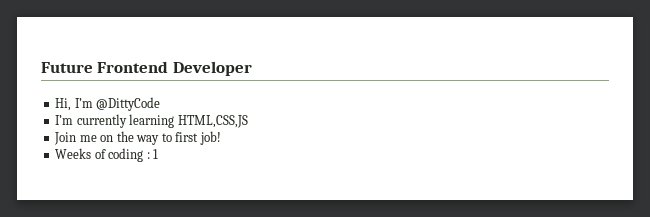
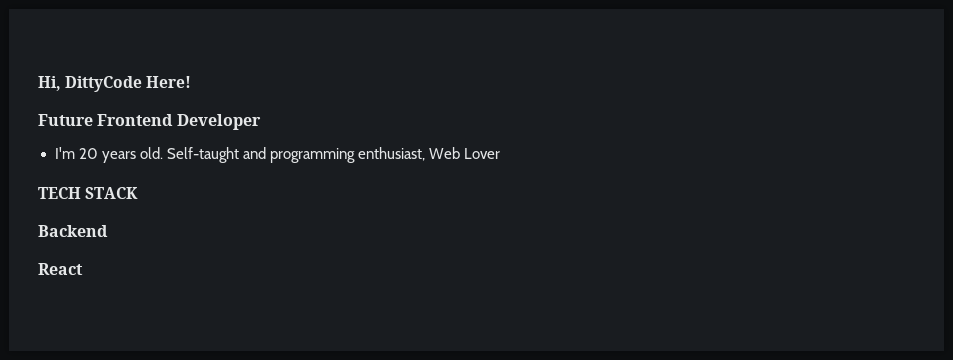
+ Hi, DittyCode Here!
- Hi, I’m @DittyCode
- I’m currently learning HTML,CSS,JS
- Join me on the way to first job!
- Weeks of coding : 1
+ I'm 20 years old. Self-taught and programming enthusiast, Web Lover
+ TECH STACK
+ Backend
+ React

